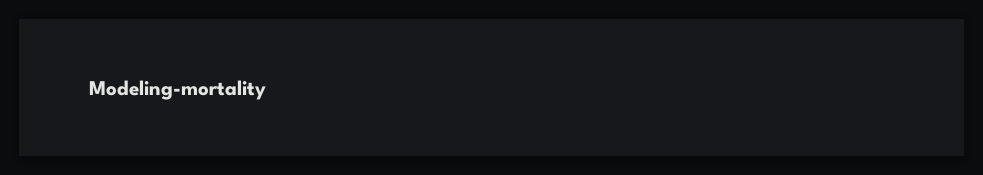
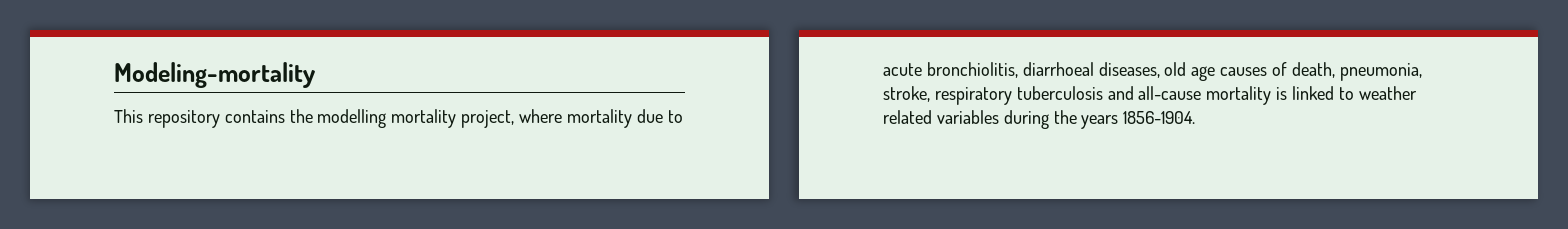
+ This repository contains the modelling mortality project, where mortality due to acute bronchiolitis, diarrhoeal diseases, old age causes of death, pneumonia, stroke, respiratory tuberculosis and all-cause mortality is linked to weather related variables during the years 1856-1904.

